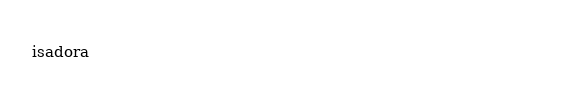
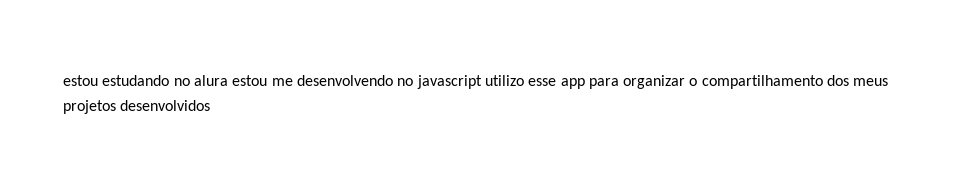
- isadora
+ estou estudando no alura estou me desenvolvendo no javascript utilizo esse app para organizar o compartilhamento dos meus projetos desenvolvidos

